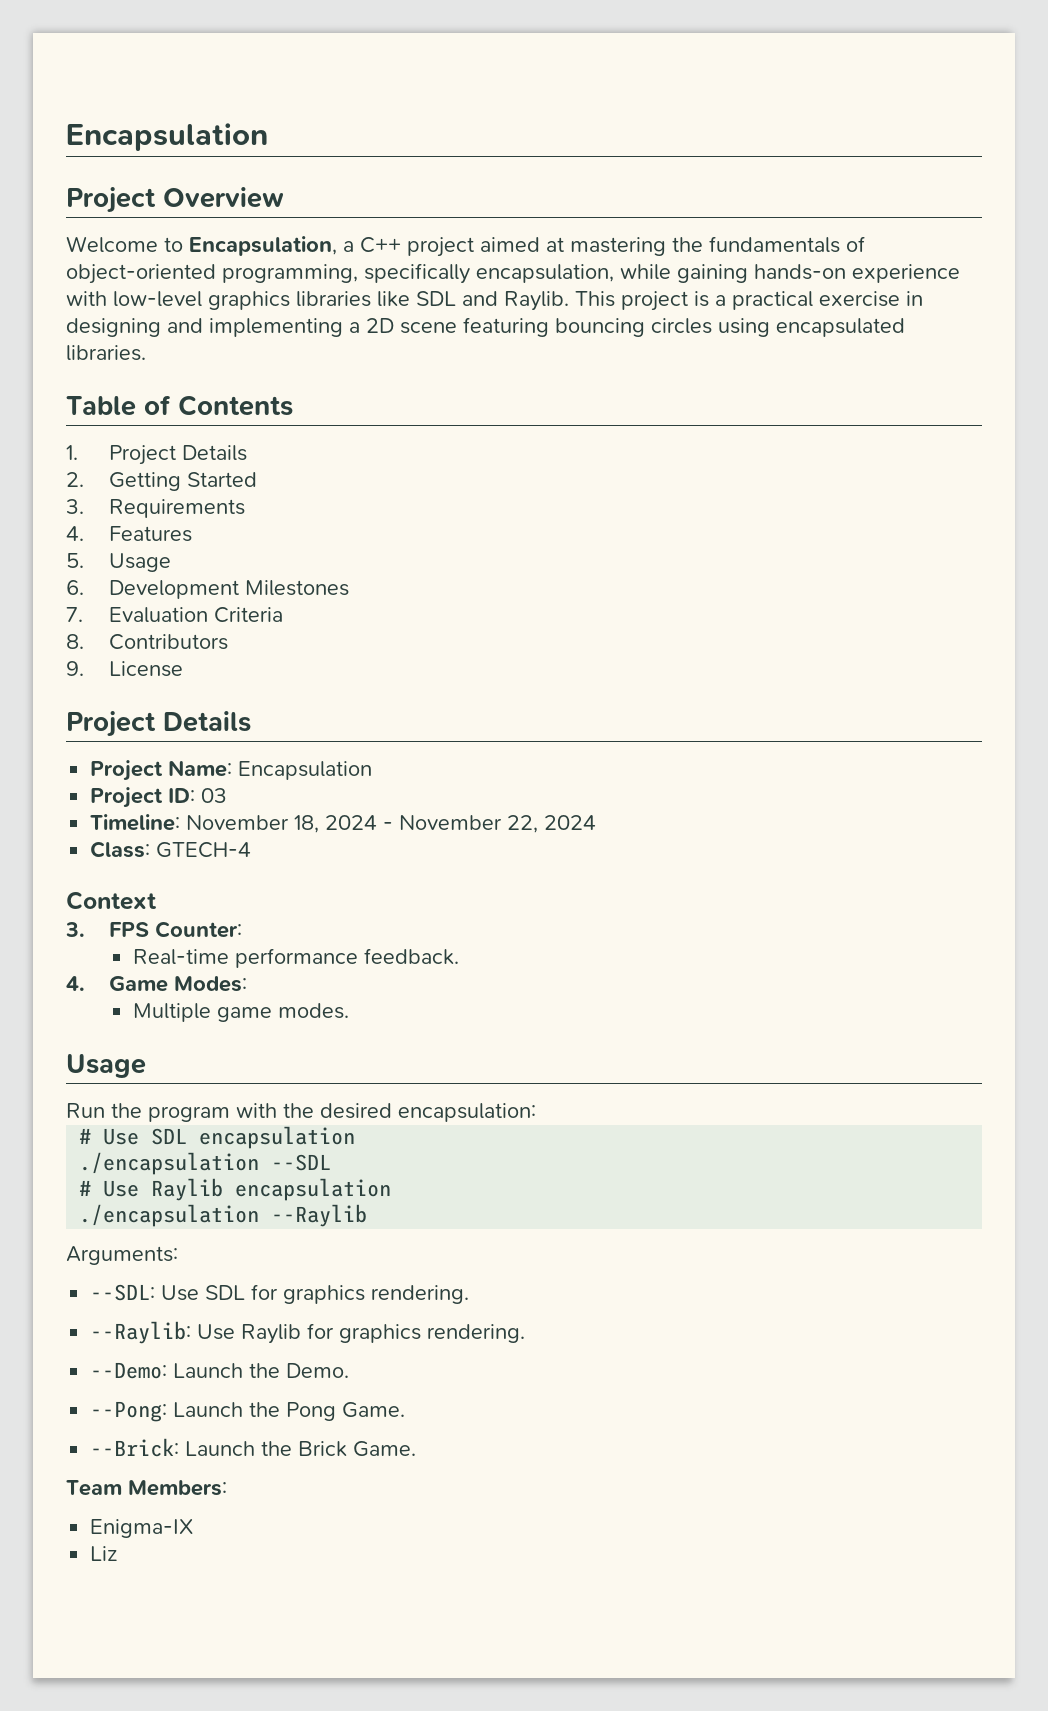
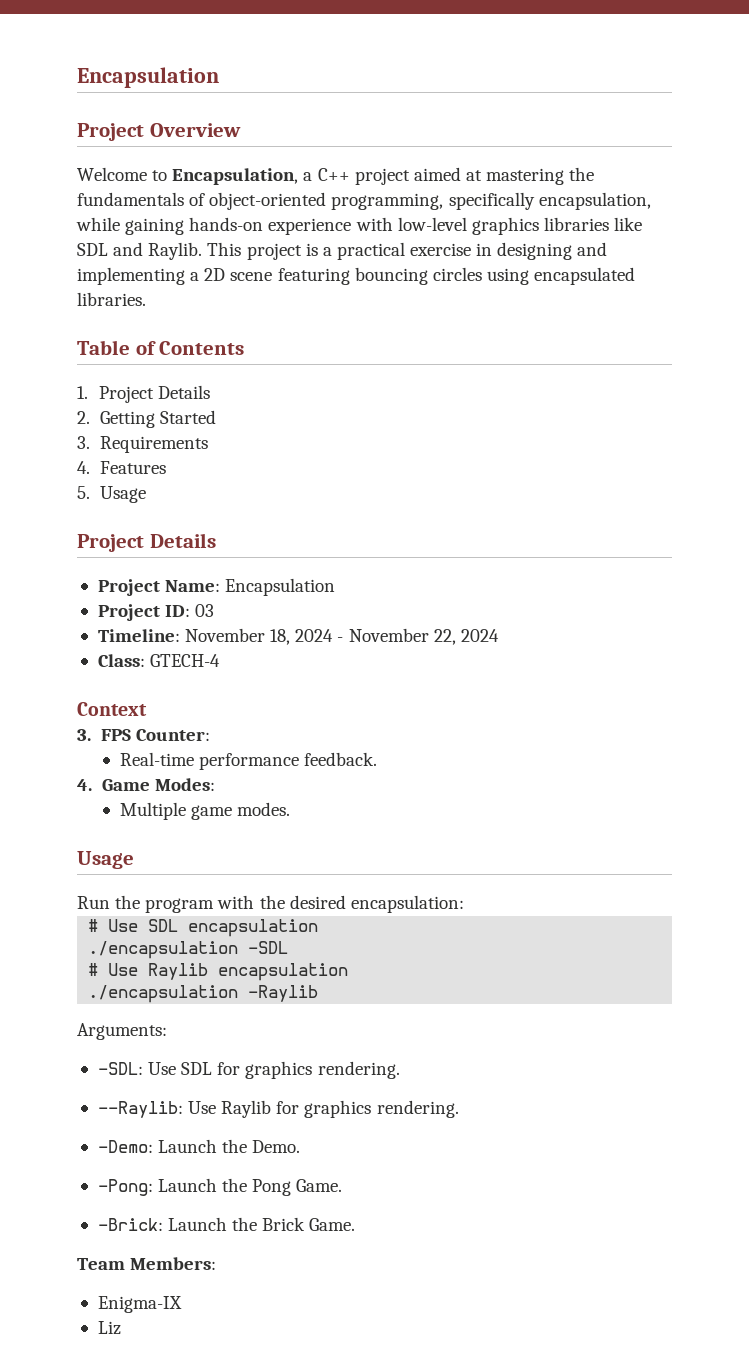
- 6. Development Milestones
- 7. Evaluation Criteria
- 8. Contributors
- 9. License
- ./encapsulation --SDL
+ ./encapsulation -SDL
- ./encapsulation --Raylib
+ ./encapsulation -Raylib
- --SDL: Use SDL for graphics rendering.
+ -SDL: Use SDL for graphics rendering.
- --Demo: Launch the Demo.
+ -Demo: Launch the Demo.
- --Pong: Launch the Pong Game.
+ -Pong: Launch the Pong Game.
- --Brick: Launch the Brick Game.
+ -Brick: Launch the Brick Game.

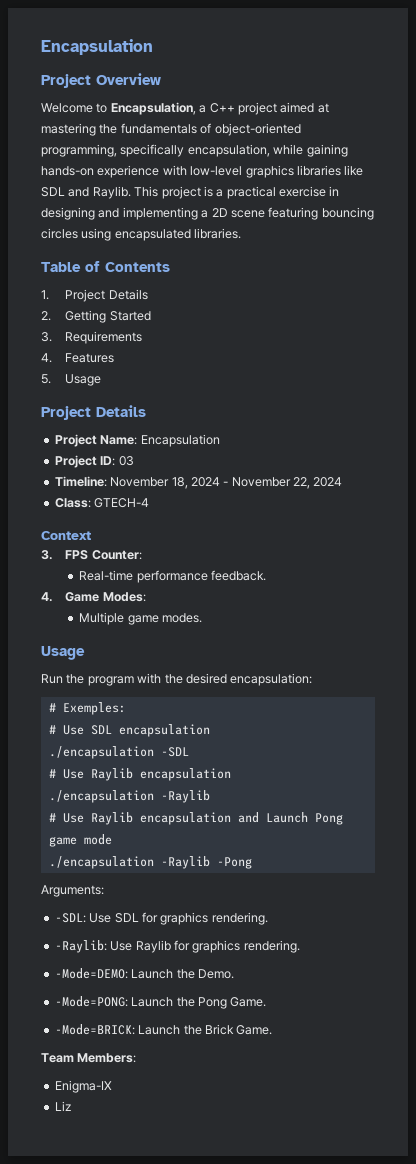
+ # Exemples:
+ # Use Raylib encapsulation and Launch Pong game mode
+ ./encapsulation -Raylib -Pong
- --Raylib: Use Raylib for graphics rendering.
+ -Raylib: Use Raylib for graphics rendering.
- -Demo: Launch the Demo.
+ -Mode=DEMO: Launch the Demo.
- -Pong: Launch the Pong Game.
+ -Mode=PONG: Launch the Pong Game.
- -Brick: Launch the Brick Game.
+ -Mode=BRICK: Launch the Brick Game.

